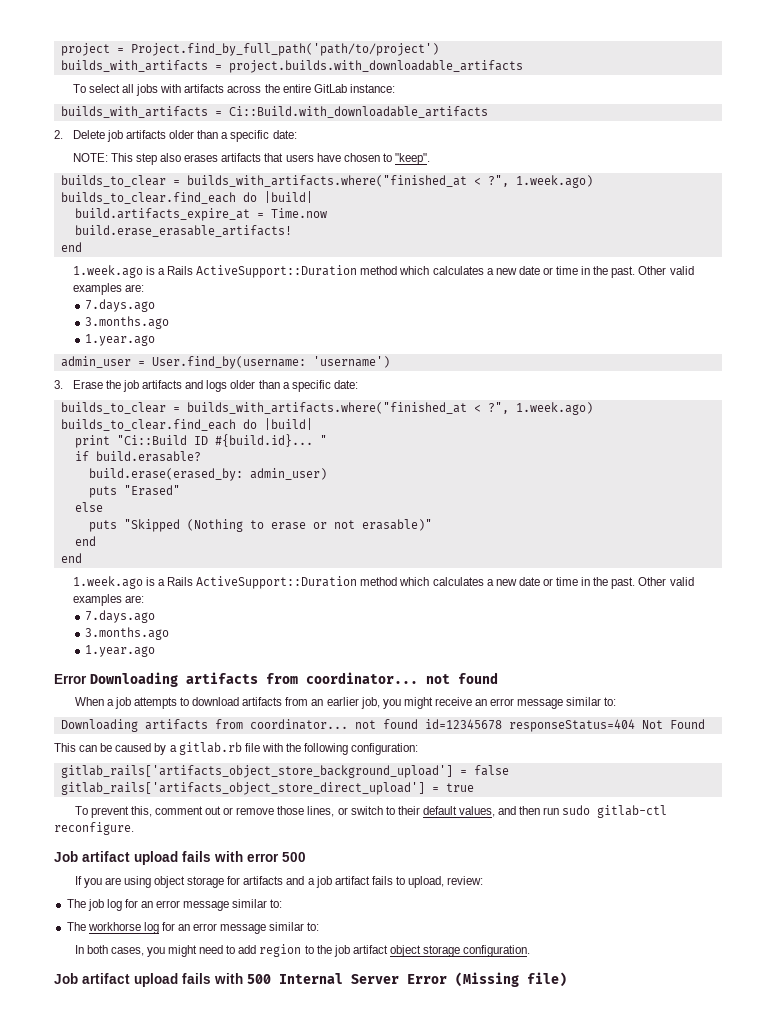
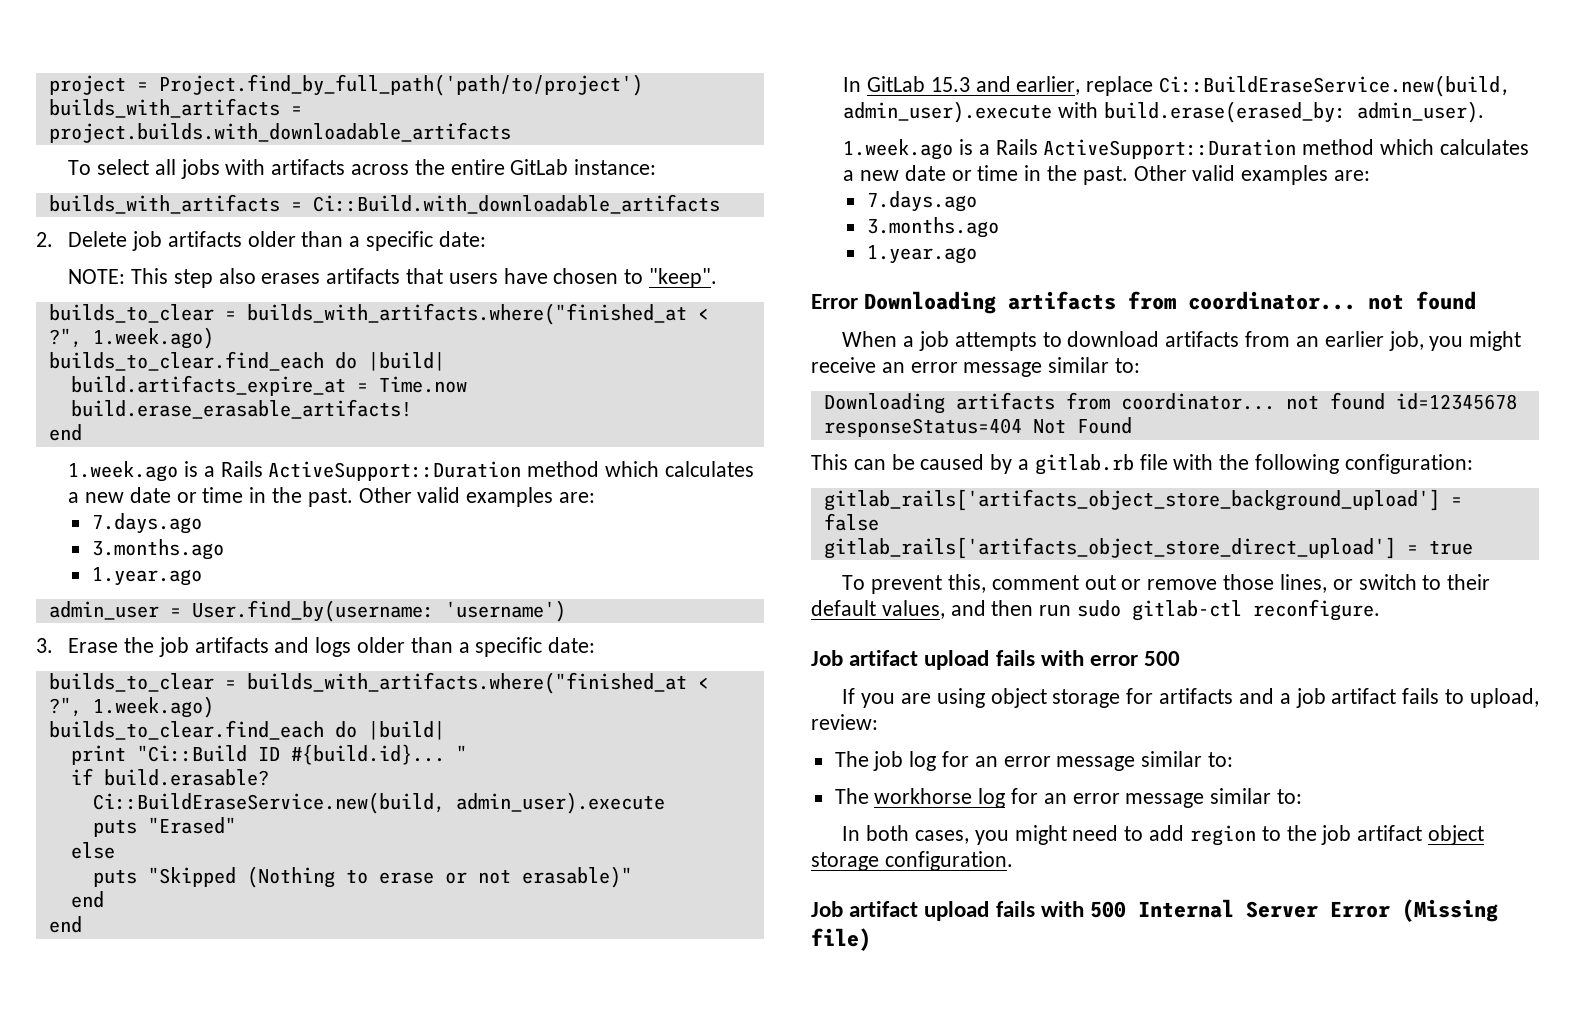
  if build.erasable?
- build.erase(erased_by: admin_user)
+ Ci::BuildEraseService.new(build, admin_user).execute
+ In GitLab 15.3 and earlier, replace Ci::BuildEraseService.new(build, admin_user).execute with build.erase(erased_by: admin_user).

